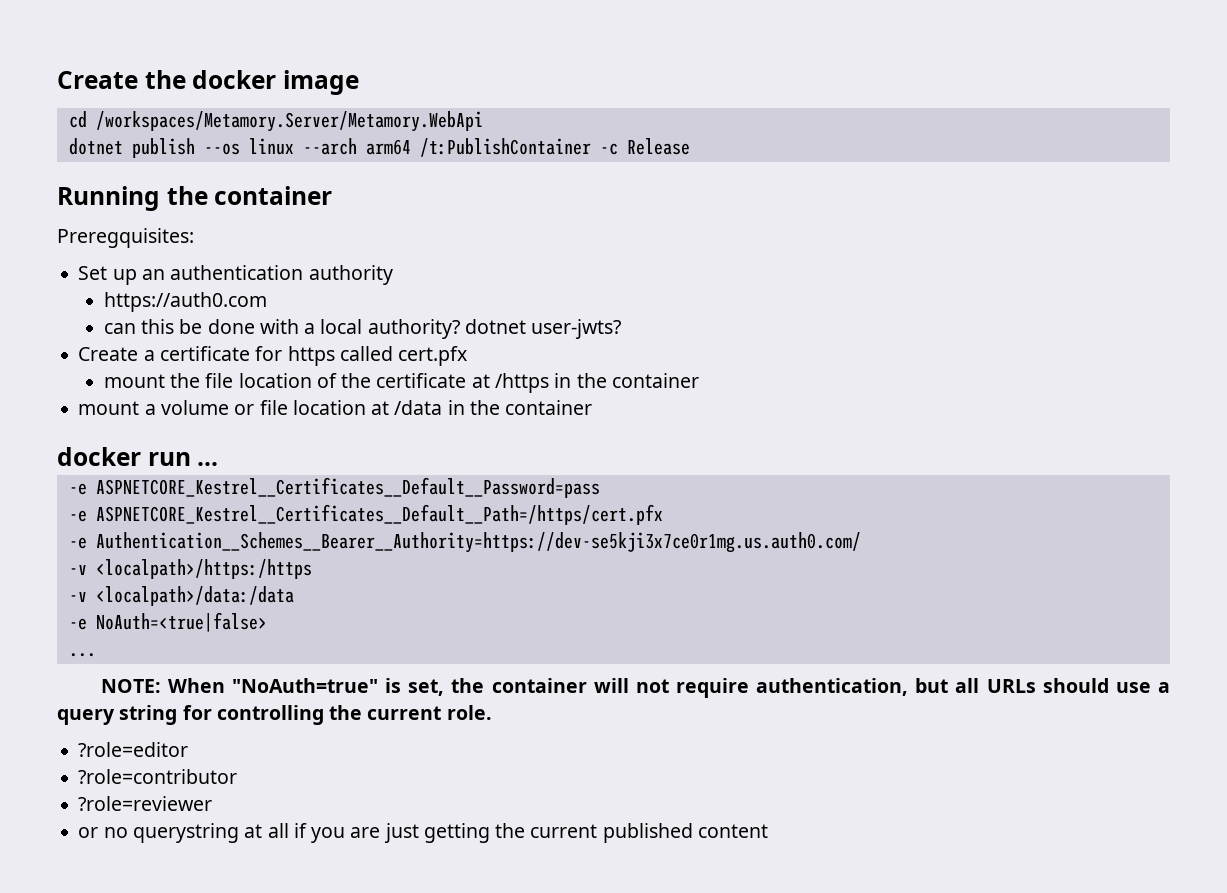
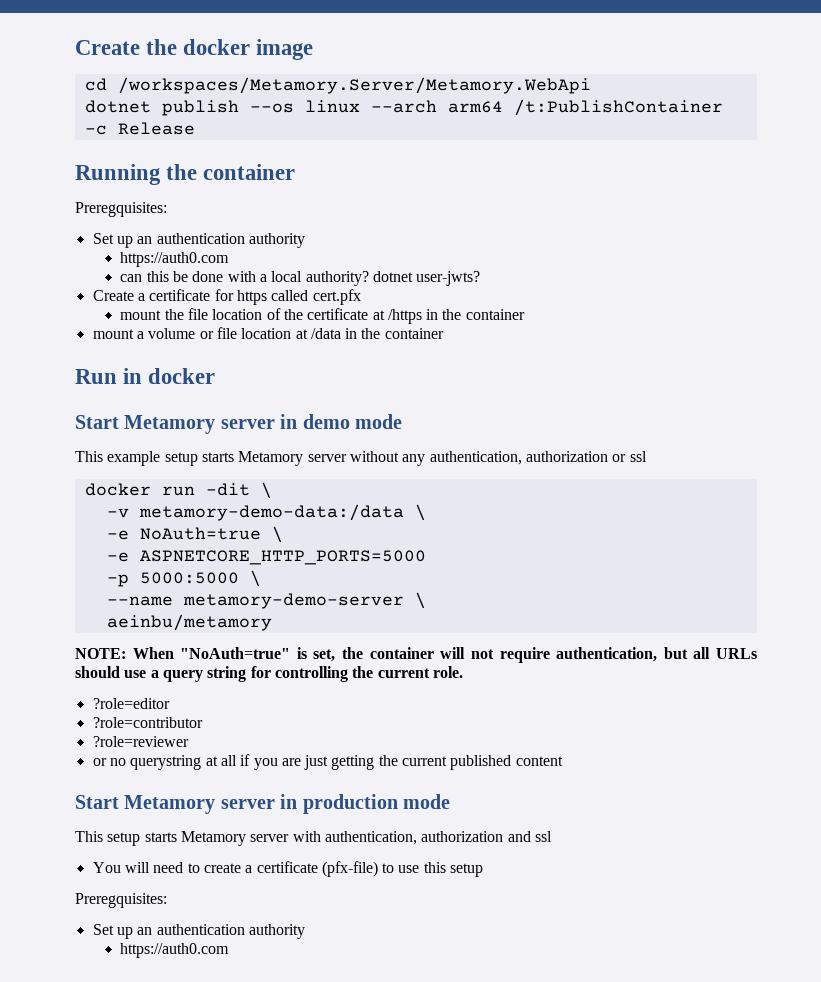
- docker run ...
- -e ASPNETCORE_Kestrel__Certificates__Default__Password=pass
- -e ASPNETCORE_Kestrel__Certificates__Default__Path=/https/cert.pfx
- -e Authentication__Schemes__Bearer__Authority=https://dev-se5kji3x7ce0r1mg.us.auth0.com/
- -v <localpath>/https:/https
- -v <localpath>/data:/data
- -e NoAuth=<true|false>
- ...
+ Run in docker
+ Start Metamory server in demo mode
+ This example setup starts Metamory server without any authentication, authorization or ssl
+ docker run -dit \
+ -v metamory-demo-data:/data \
+ -e NoAuth=true \
+ -e ASPNETCORE_HTTP_PORTS=5000
+ -p 5000:5000 \
+ --name metamory-demo-server \
+ aeinbu/metamory
+ Start Metamory server in production mode
+ This setup starts Metamory server with authentication, authorization and ssl
+ You will need to create a certificate (pfx-file) to use this setup
+ Preregquisites:
+ Set up an authentication authority
+ https://auth0.com

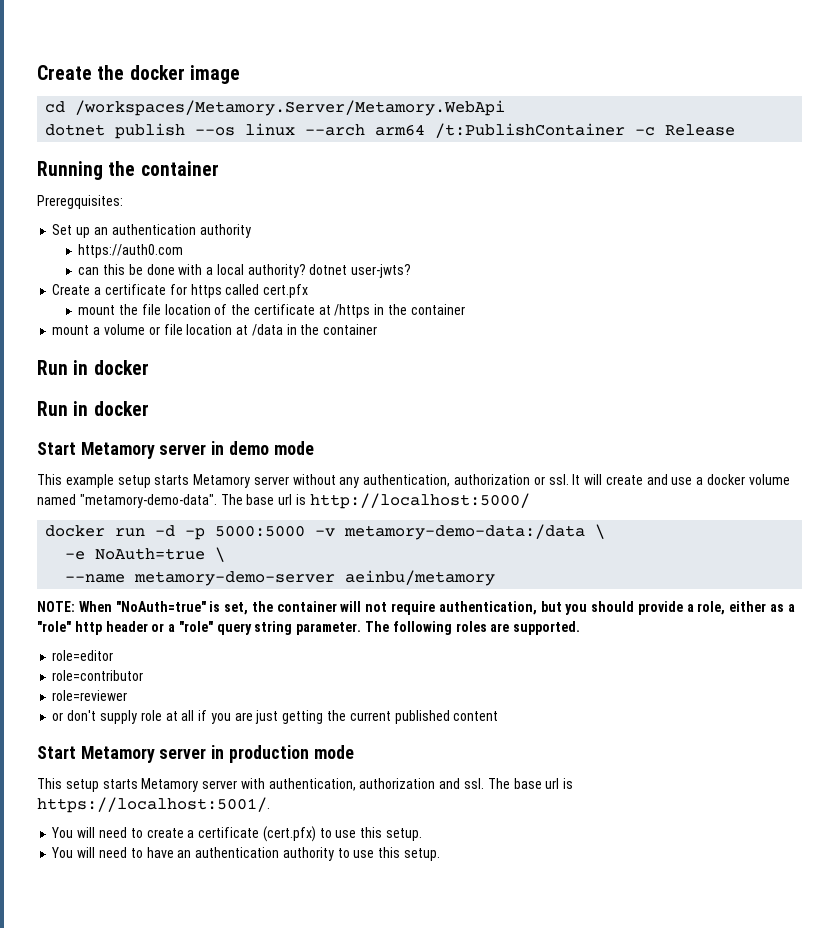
  mount a volume or file location at /data in the container
+ Run in docker
- This example setup starts Metamory server without any authentication, authorization or ssl
+ This example setup starts Metamory server without any authentication, authorization or ssl. It will create and use a docker volume named "metamory-demo-data". The base url is http://localhost:5000/
- docker run -dit \
- -v metamory-demo-data:/data \
+ docker run -d -p 5000:5000 -v metamory-demo-data:/data \
- -e ASPNETCORE_HTTP_PORTS=5000
- -p 5000:5000 \
- --name metamory-demo-server \
- aeinbu/metamory
+ --name metamory-demo-server aeinbu/metamory
- NOTE: When "NoAuth=true" is set, the container will not require authentication, but all URLs should use a query string for controlling the current role.
- ?role=editor
- ?role=contributor
- ?role=reviewer
- or no querystring at all if you are just getting the current published content
+ NOTE: When "NoAuth=true" is set, the container will not require authentication, but you should provide a role, either as a "role" http header or a "role" query string parameter. The following roles are supported.
+ role=editor
+ role=contributor
+ role=reviewer
+ or don't supply role at all if you are just getting the current published content
- This setup starts Metamory server with authentication, authorization and ssl
+ This setup starts Metamory server with authentication, authorization and ssl. The base url is https://localhost:5001/.
- You will need to create a certificate (pfx-file) to use this setup
- Preregquisites:
- Set up an authentication authority
- https://auth0.com
+ You will need to create a certificate (cert.pfx) to use this setup.
+ You will need to have an authentication authority to use this setup.

